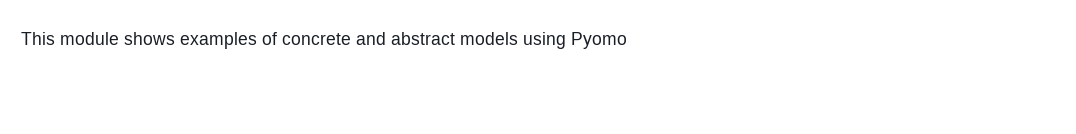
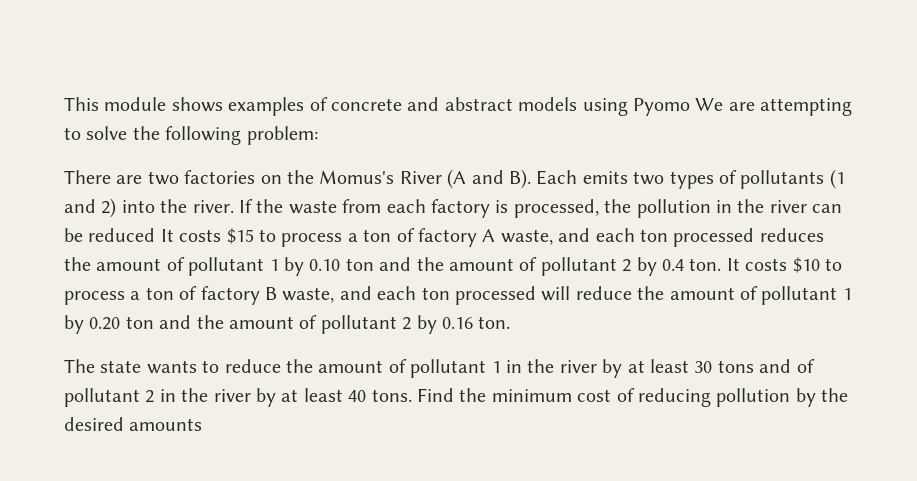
- This module shows examples of concrete and abstract models using Pyomo
+ This module shows examples of concrete and abstract models using Pyomo We are attempting to solve the following problem:
+ There are two factories on the Momus's River (A and B). Each emits two types of pollutants (1 and 2) into the river. If the waste from each factory is processed, the pollution in the river can be reduced It costs $15 to process a ton of factory A waste, and each ton processed reduces the amount of pollutant 1 by 0.10 ton and the amount of pollutant 2 by 0.4 ton. It costs $10 to process a ton of factory B waste, and each ton processed will reduce the amount of pollutant 1 by 0.20 ton and the amount of pollutant 2 by 0.16 ton.
+ The state wants to reduce the amount of pollutant 1 in the river by at least 30 tons and of pollutant 2 in the river by at least 40 tons. Find the minimum cost of reducing pollution by the desired amounts

